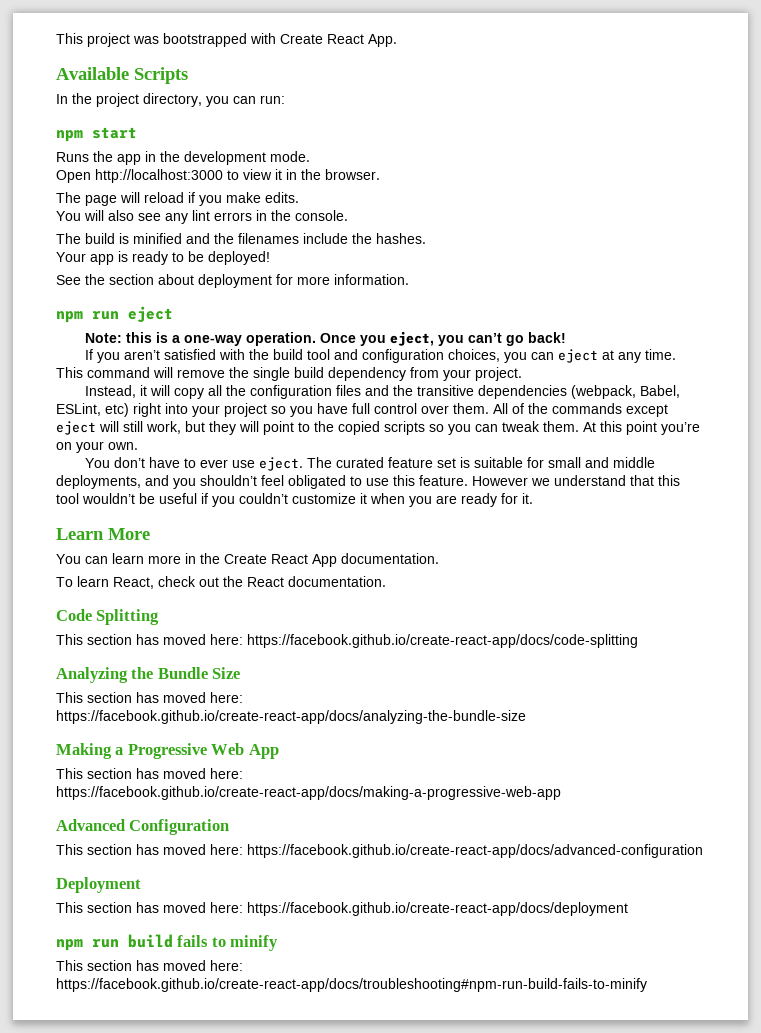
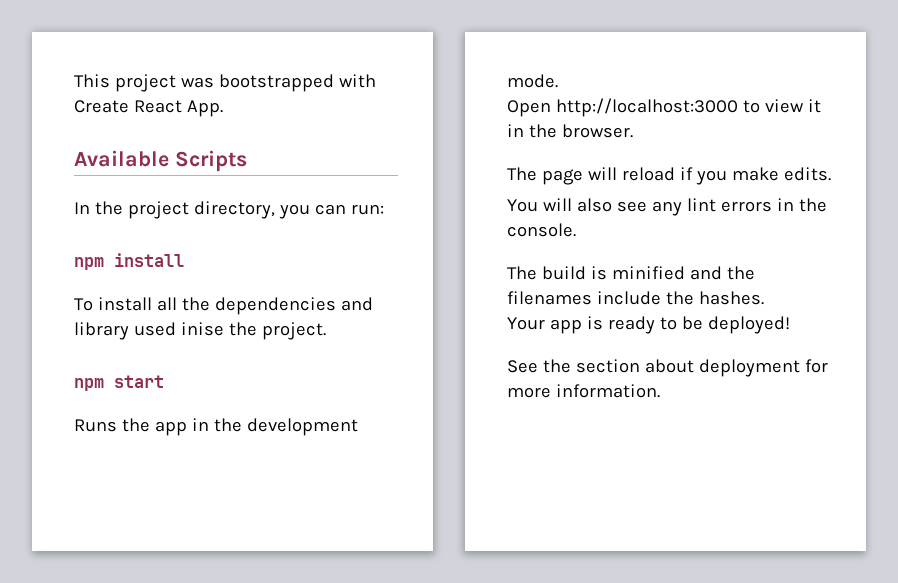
+ npm install
+ To install all the dependencies and library used inise the project.
- npm run eject
- Note: this is a one-way operation. Once you eject, you can’t go back!
- If you aren’t satisfied with the build tool and configuration choices, you can eject at any time. This command will remove the single build dependency from your project.
- Instead, it will copy all the configuration files and the transitive dependencies (webpack, Babel, ESLint, etc) right into your project so you have full control over them. All of the commands except eject will still work, but they will point to the copied scripts so you can tweak them. At this point you’re on your own.
- You don’t have to ever use eject. The curated feature set is suitable for small and middle deployments, and you shouldn’t feel obligated to use this feature. However we understand that this tool wouldn’t be useful if you couldn’t customize it when you are ready for it.
- Learn More
- You can learn more in the Create React App documentation.
- To learn React, check out the React documentation.
- Code Splitting
- This section has moved here: https://facebook.github.io/create-react-app/docs/code-splitting
- Analyzing the Bundle Size
- This section has moved here: https://facebook.github.io/create-react-app/docs/analyzing-the-bundle-size
- Making a Progressive Web App
- This section has moved here: https://facebook.github.io/create-react-app/docs/making-a-progressive-web-app
- Advanced Configuration
- This section has moved here: https://facebook.github.io/create-react-app/docs/advanced-configuration
- Deployment
- This section has moved here: https://facebook.github.io/create-react-app/docs/deployment
- npm run build fails to minify
- This section has moved here: https://facebook.github.io/create-react-app/docs/troubleshooting#npm-run-build-fails-to-minify

